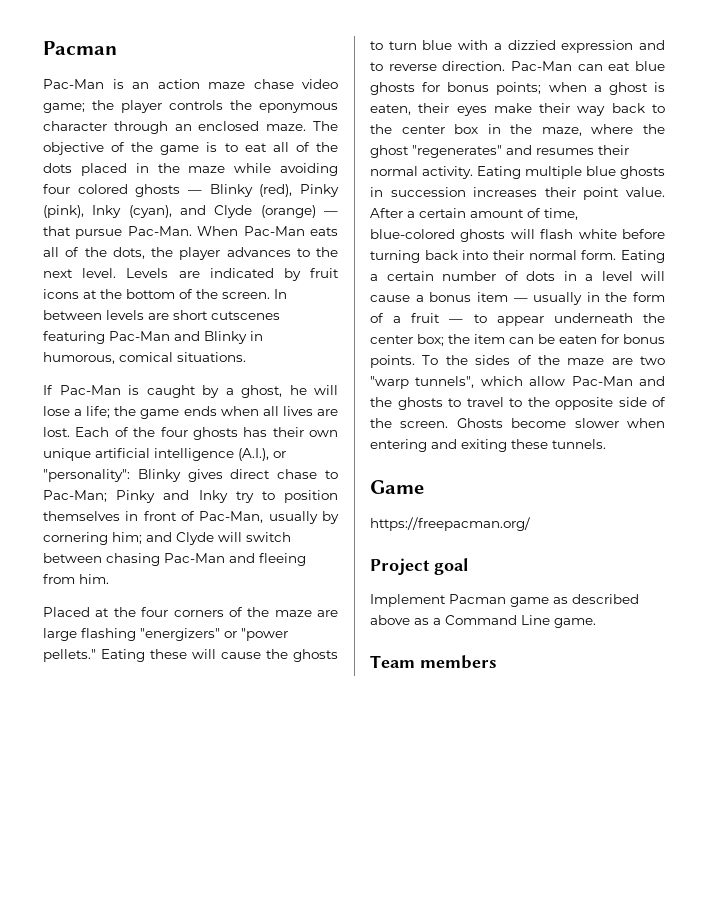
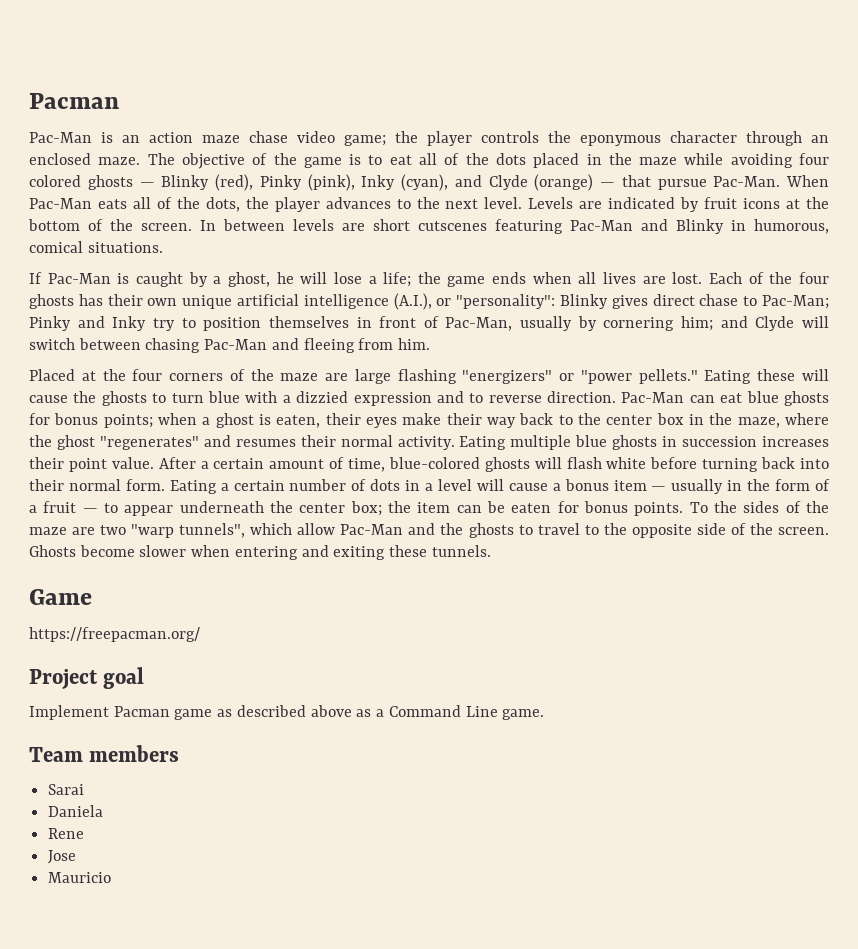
+ Sarai
+ Daniela
+ Rene
+ Jose
+ Mauricio

